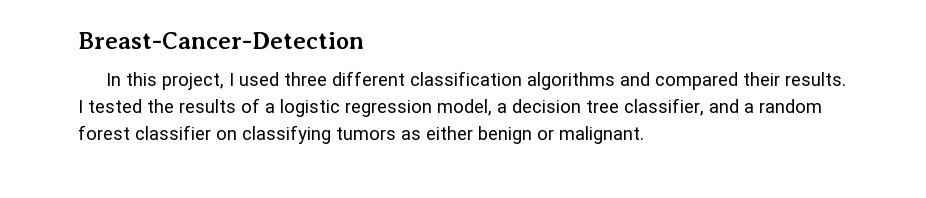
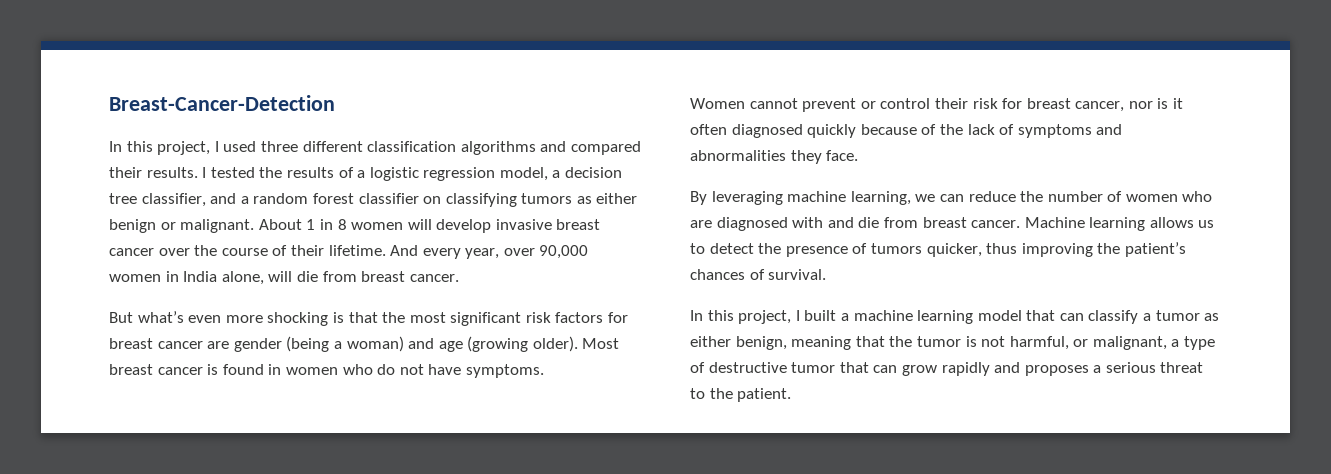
+ About 1 in 8 women will develop invasive breast cancer over the course of their lifetime. And every year, over 90,000 women in India alone, will die from breast cancer.
+ But what’s even more shocking is that the most significant risk factors for breast cancer are gender (being a woman) and age (growing older). Most breast cancer is found in women who do not have symptoms.
+ Women cannot prevent or control their risk for breast cancer, nor is it often diagnosed quickly because of the lack of symptoms and abnormalities they face.
+ By leveraging machine learning, we can reduce the number of women who are diagnosed with and die from breast cancer. Machine learning allows us to detect the presence of tumors quicker, thus improving the patient’s chances of survival.
+ In this project, I built a machine learning model that can classify a tumor as either benign, meaning that the tumor is not harmful, or malignant, a type of destructive tumor that can grow rapidly and proposes a serious threat to the patient.

